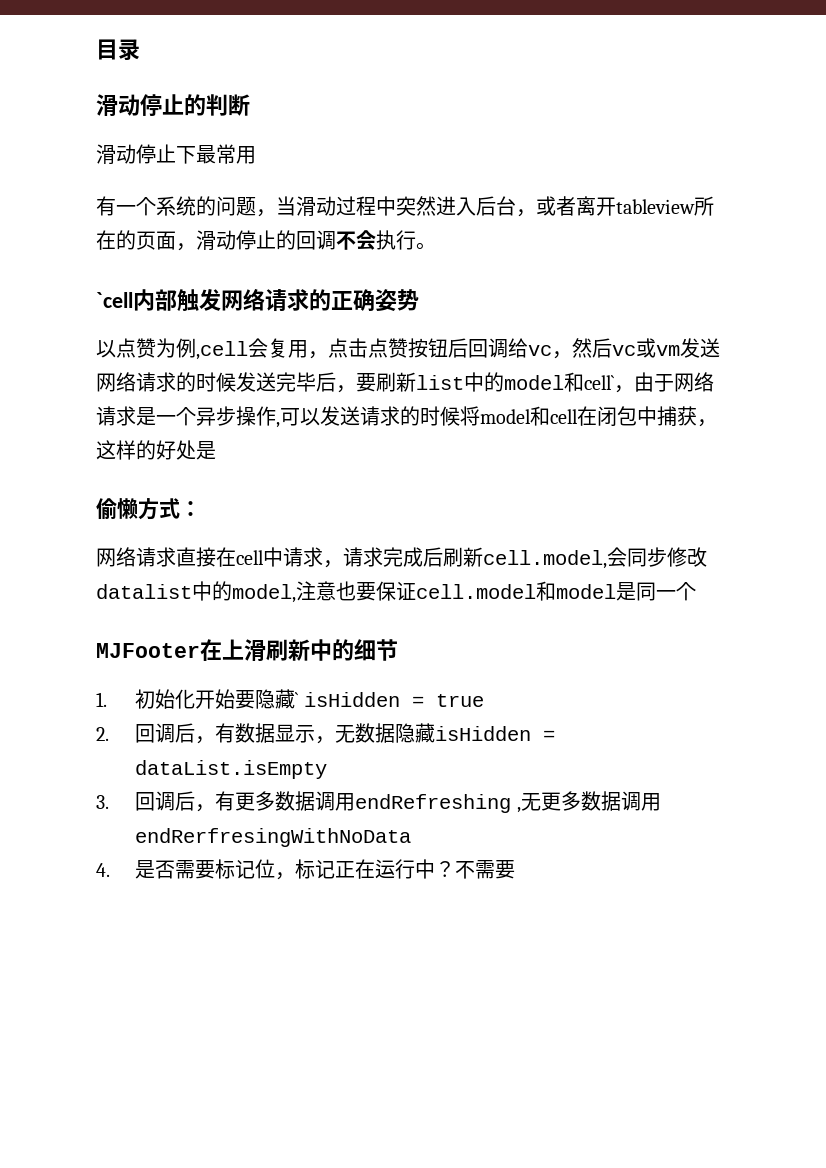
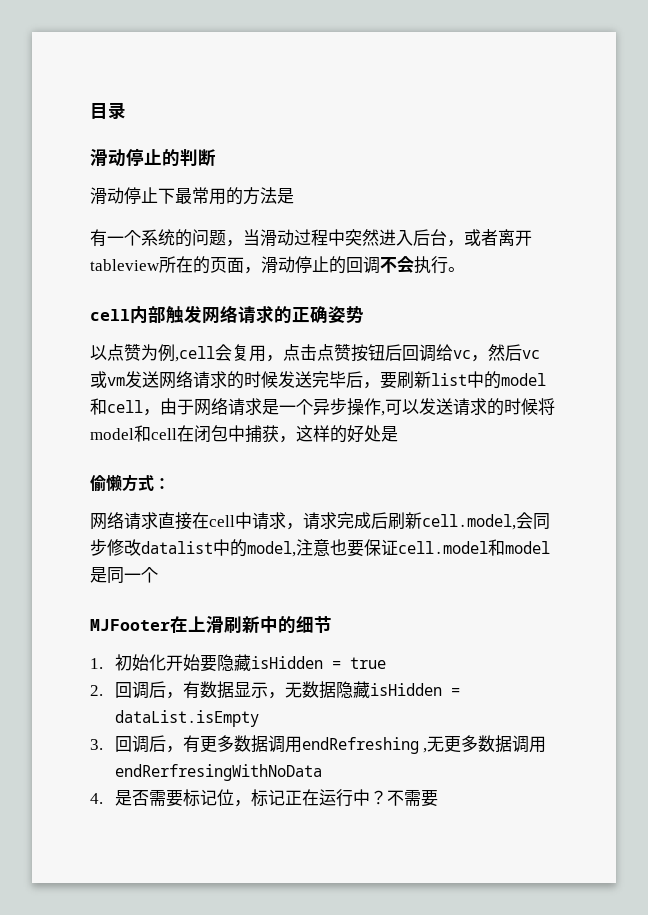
- 滑动停止下最常用
+ 滑动停止下最常用的方法是
- `cell内部触发网络请求的正确姿势
+ cell内部触发网络请求的正确姿势
- 以点赞为例,cell会复用，点击点赞按钮后回调给vc，然后vc或vm发送网络请求的时候发送完毕后，要刷新list中的model和cell`，由于网络请求是一个异步操作,可以发送请求的时候将model和cell在闭包中捕获，这样的好处是
+ 以点赞为例,cell会复用，点击点赞按钮后回调给vc，然后vc或vm发送网络请求的时候发送完毕后，要刷新list中的model和cell，由于网络请求是一个异步操作,可以发送请求的时候将model和cell在闭包中捕获，这样的好处是
- 1.初始化开始要隐藏` isHidden = true
+ 1.初始化开始要隐藏isHidden = true

